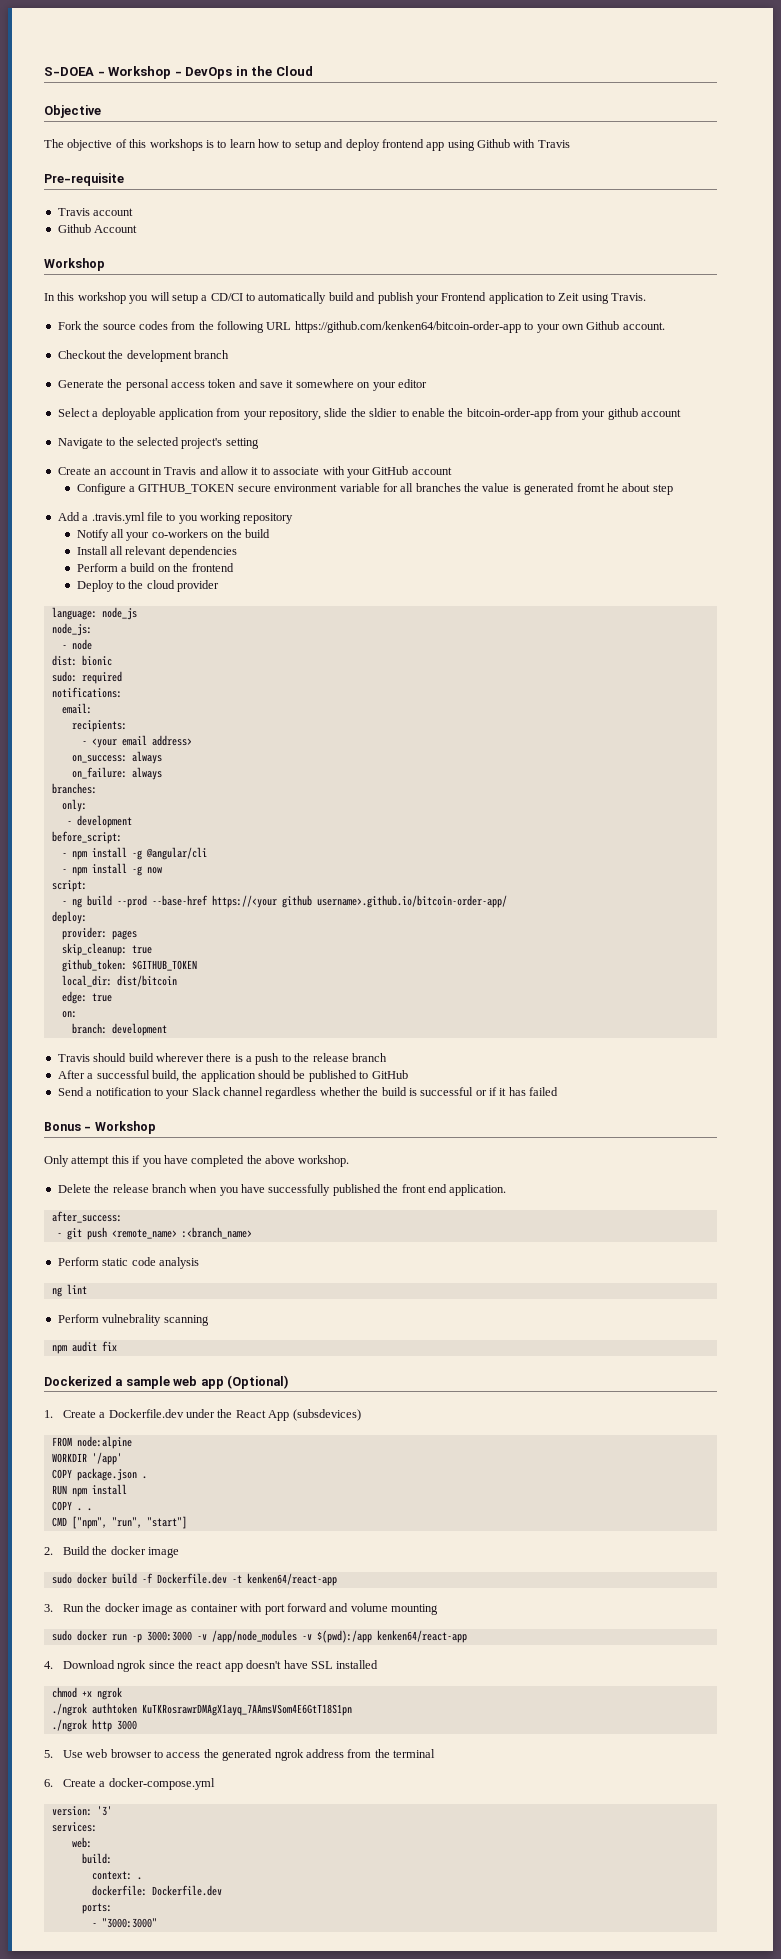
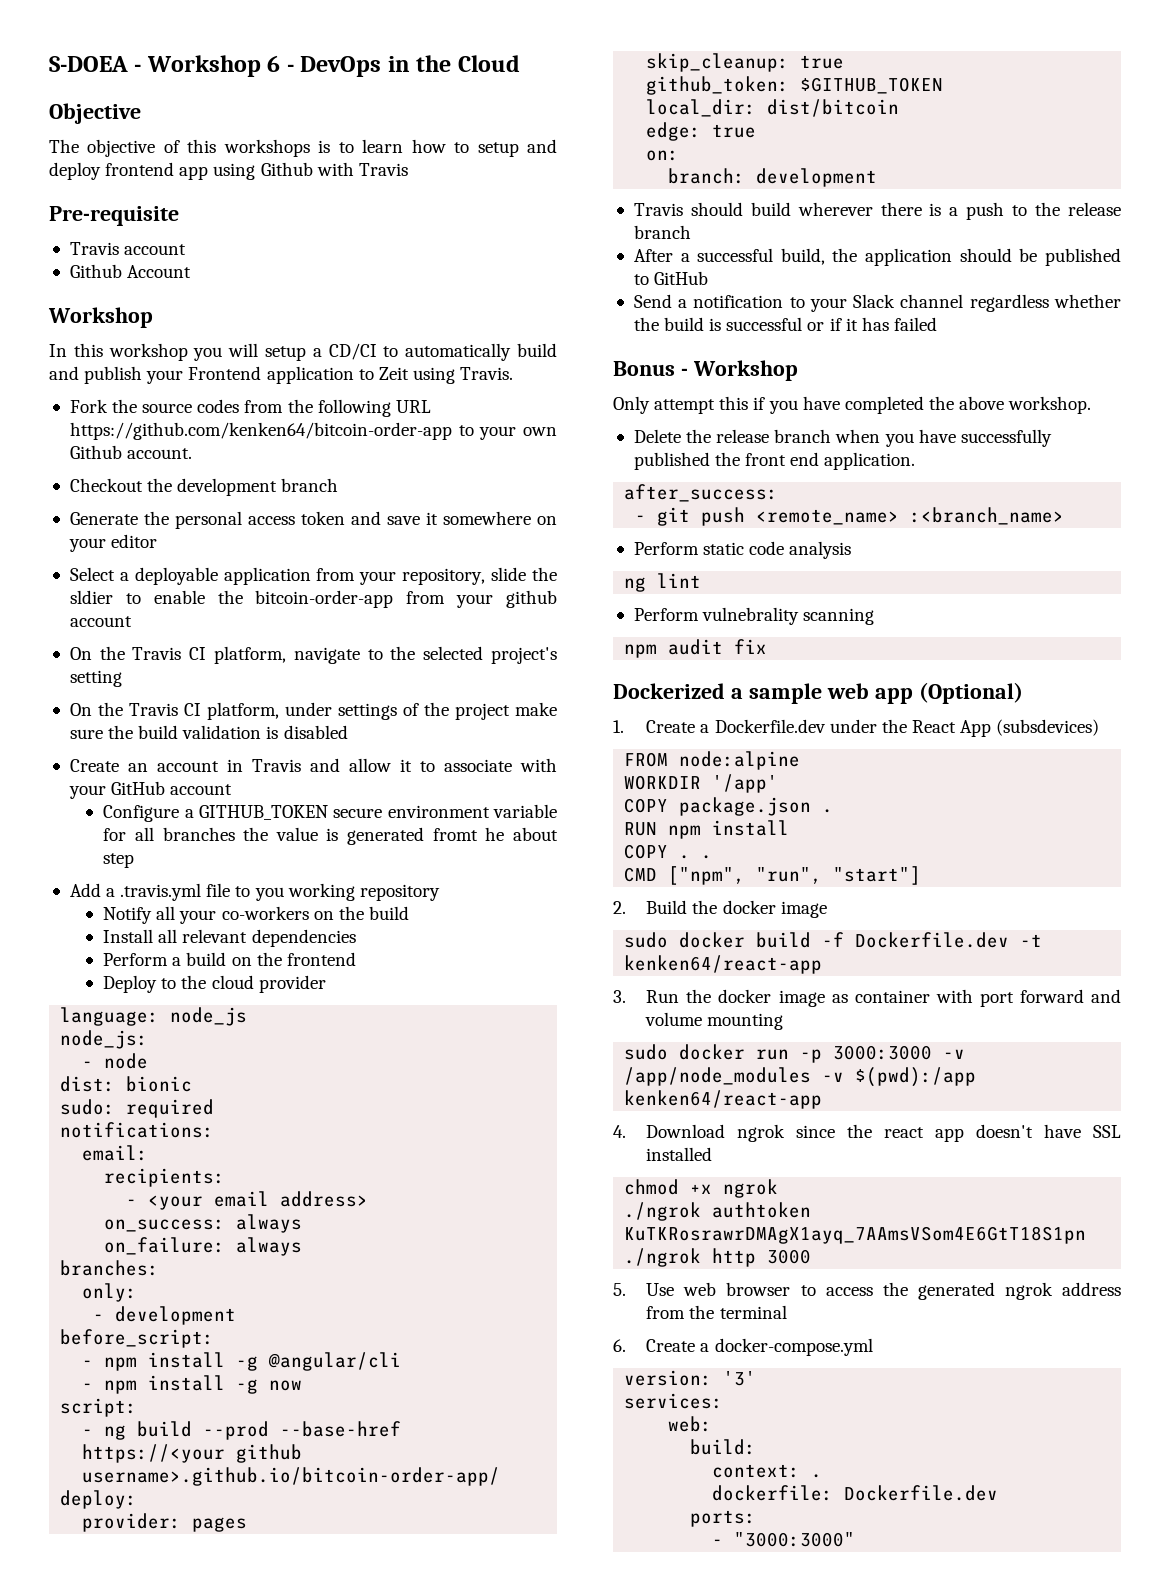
- S-DOEA - Workshop - DevOps in the Cloud
+ S-DOEA - Workshop 6 - DevOps in the Cloud
- Navigate to the selected project's setting
+ On the Travis CI platform, navigate to the selected project's setting
+ On the Travis CI platform, under settings of the project make sure the build validation is disabled

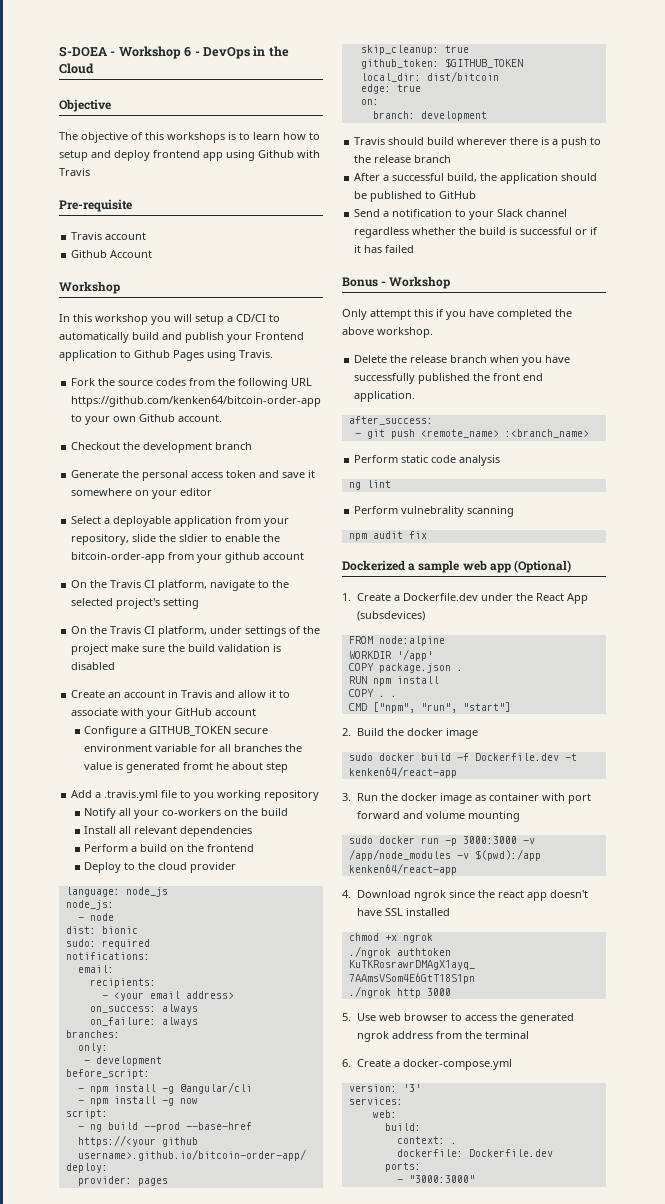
- In this workshop you will setup a CD/CI to automatically build and publish your Frontend application to Zeit using Travis.
+ In this workshop you will setup a CD/CI to automatically build and publish your Frontend application to Github Pages using Travis.

